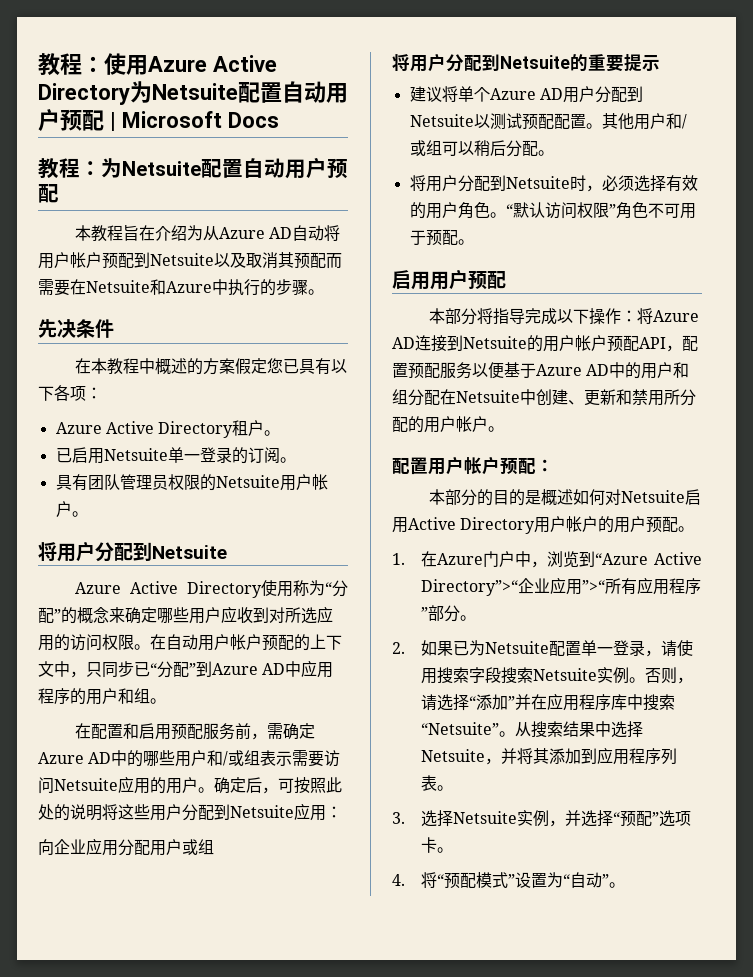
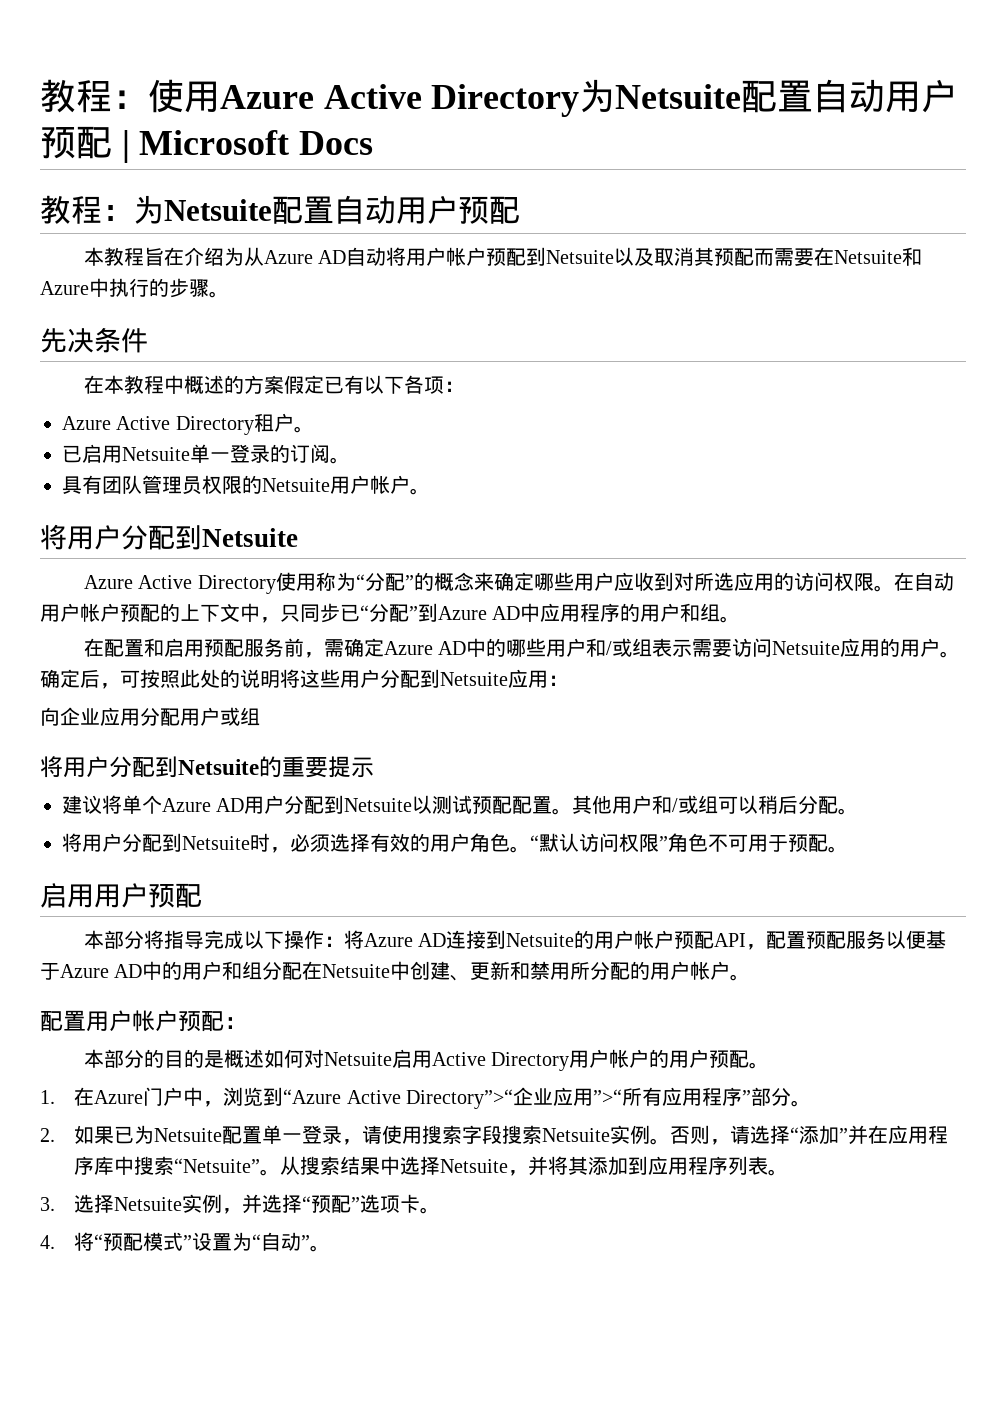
- 在本教程中概述的方案假定您已具有以下各项：
+ 在本教程中概述的方案假定已有以下各项：

